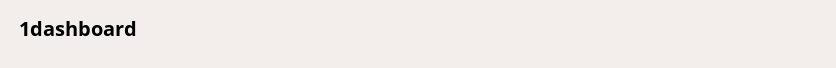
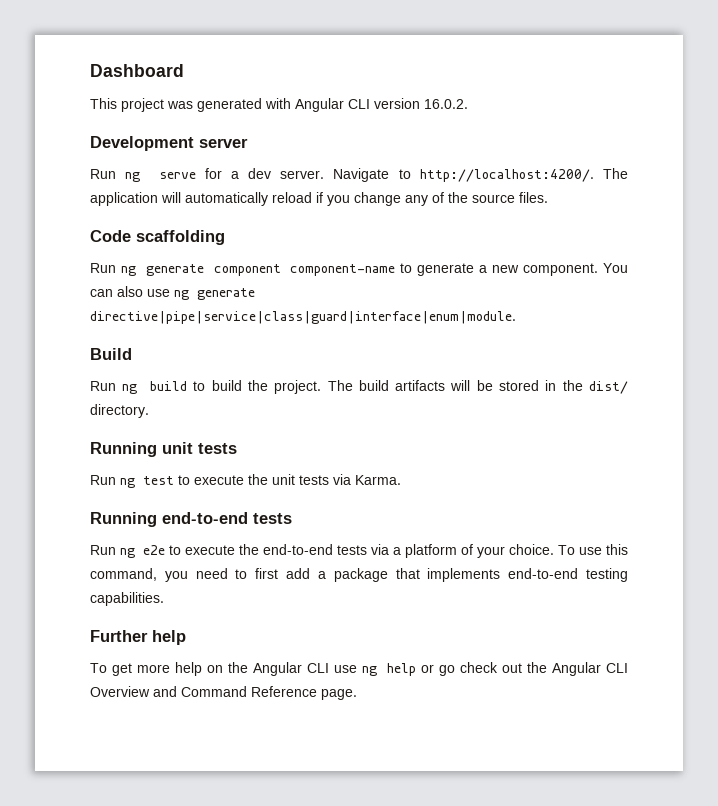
- 1dashboard
+ Dashboard
+ This project was generated with Angular CLI version 16.0.2.
+ Development server
+ Run ng serve for a dev server. Navigate to http://localhost:4200/. The application will automatically reload if you change any of the source files.
+ Code scaffolding
+ Run ng generate component component-name to generate a new component. You can also use ng generate directive|pipe|service|class|guard|interface|enum|module.
+ Build
+ Run ng build to build the project. The build artifacts will be stored in the dist/ directory.
+ Running unit tests
+ Run ng test to execute the unit tests via Karma.
+ Running end-to-end tests
+ Run ng e2e to execute the end-to-end tests via a platform of your choice. To use this command, you need to first add a package that implements end-to-end testing capabilities.
+ Further help
+ To get more help on the Angular CLI use ng help or go check out the Angular CLI Overview and Command Reference page.

